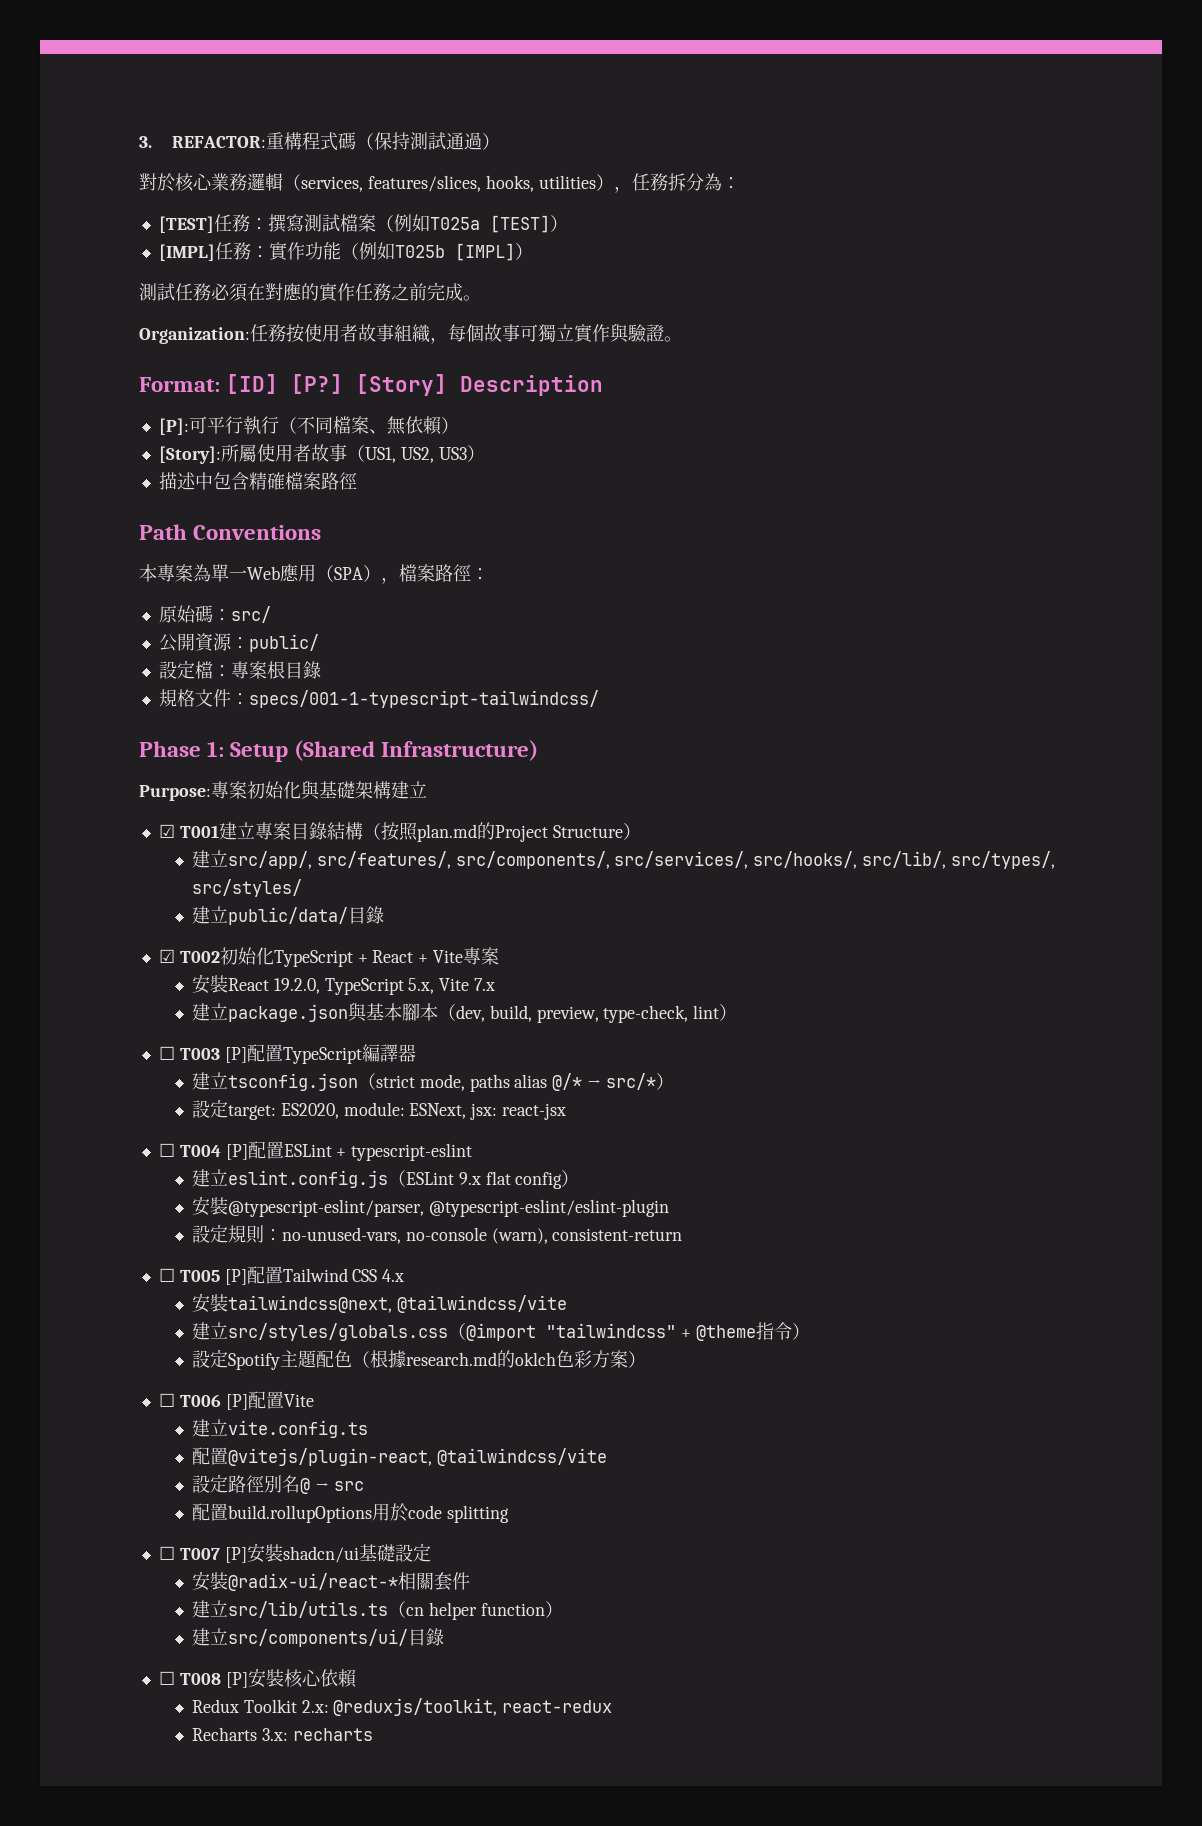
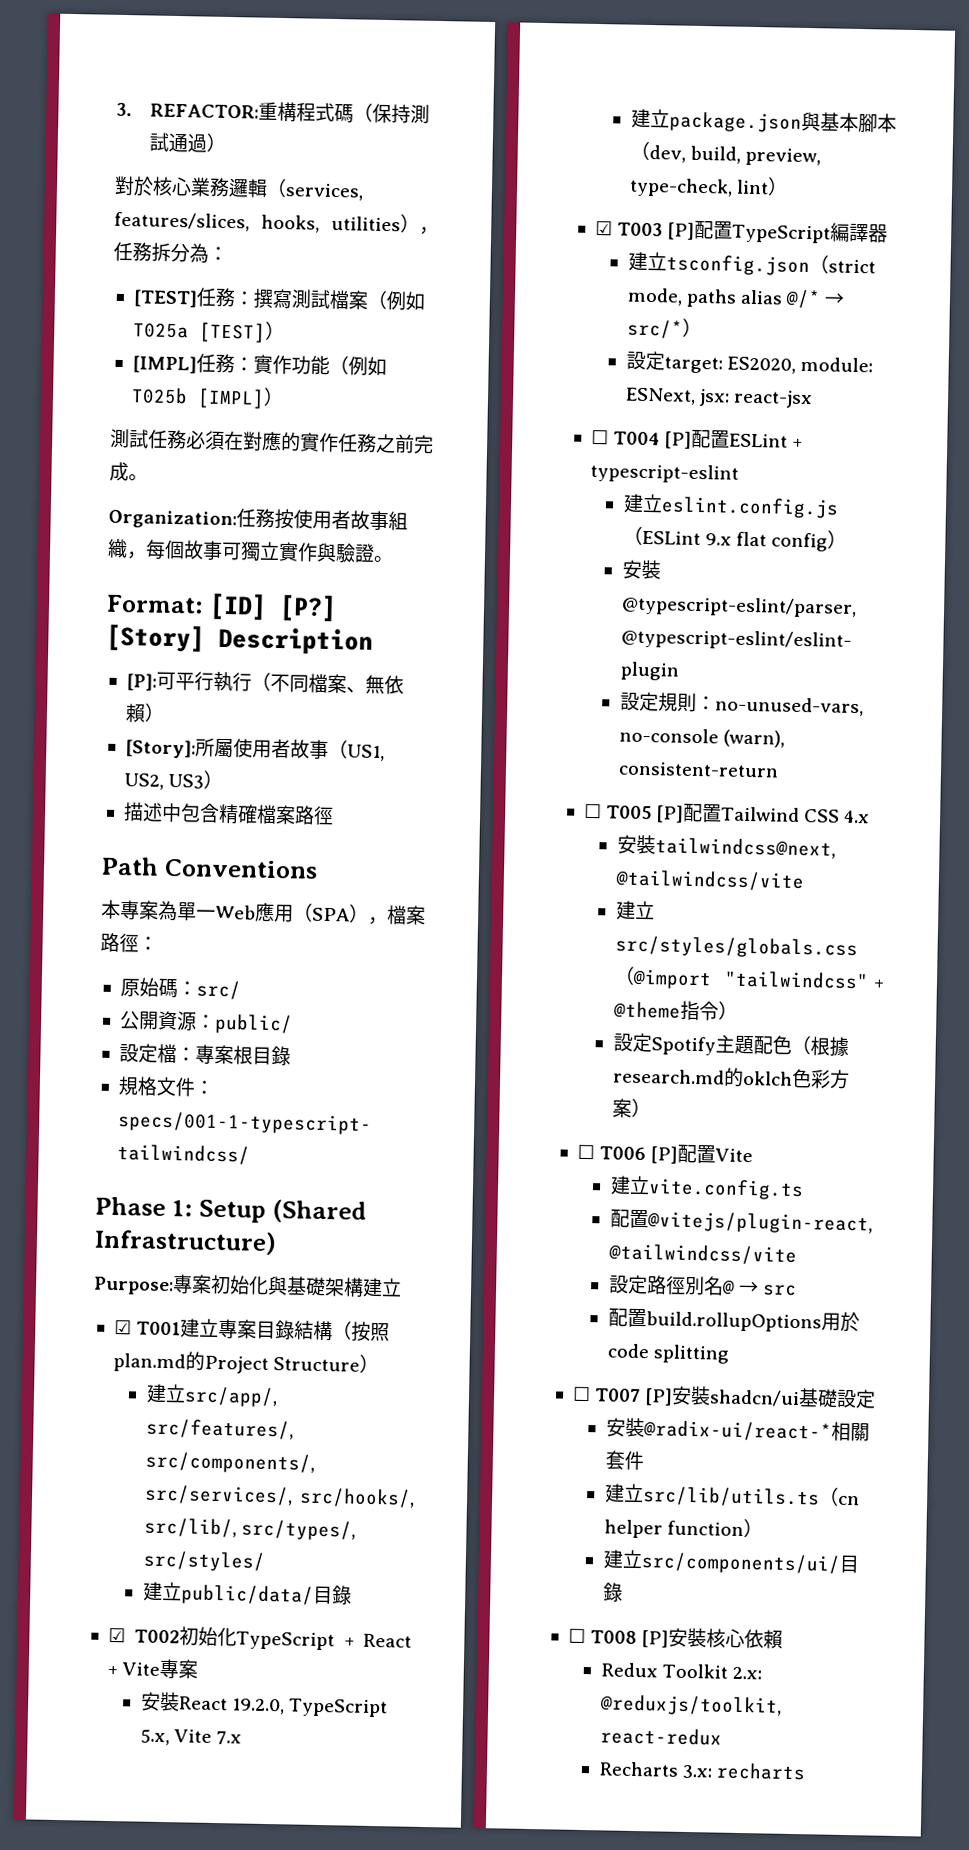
- ☐ T003 [P]配置TypeScript編譯器
+ ☑ T003 [P]配置TypeScript編譯器

